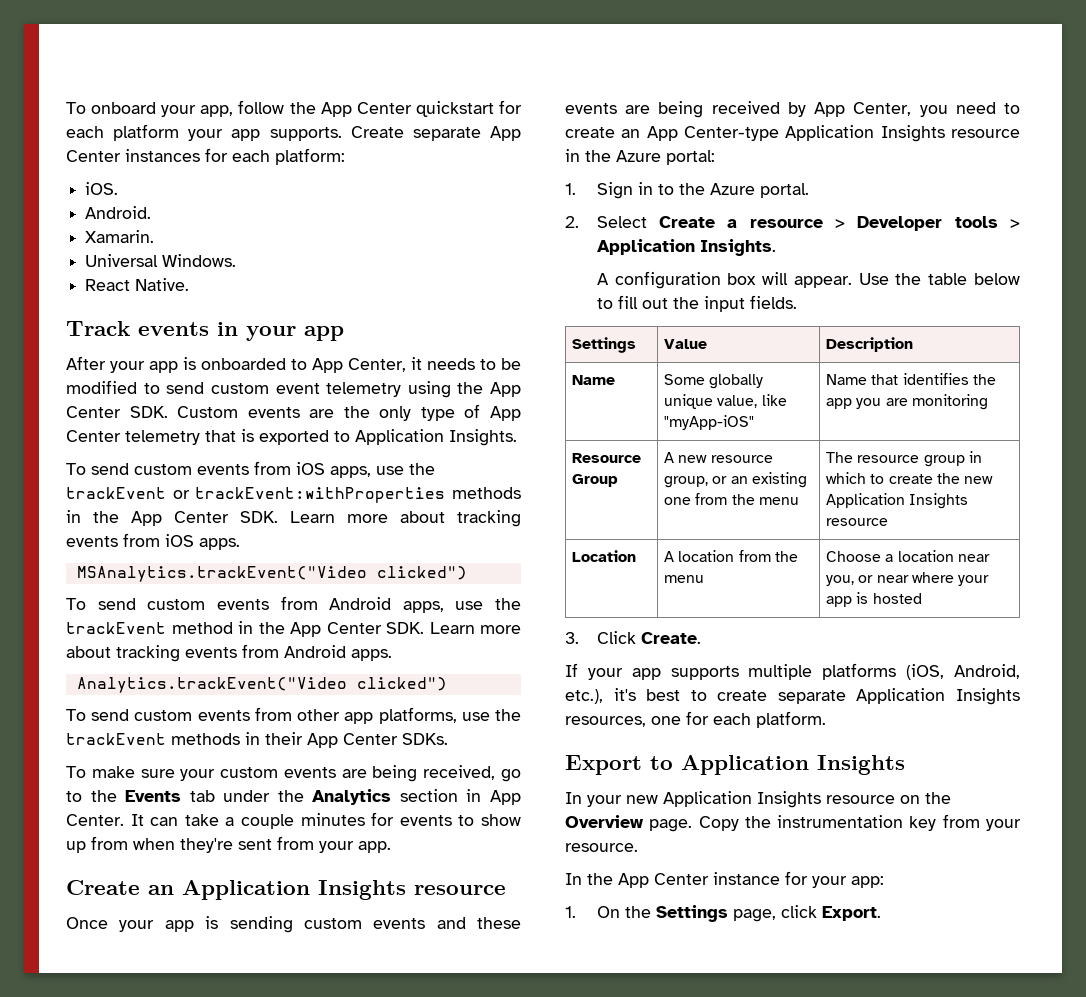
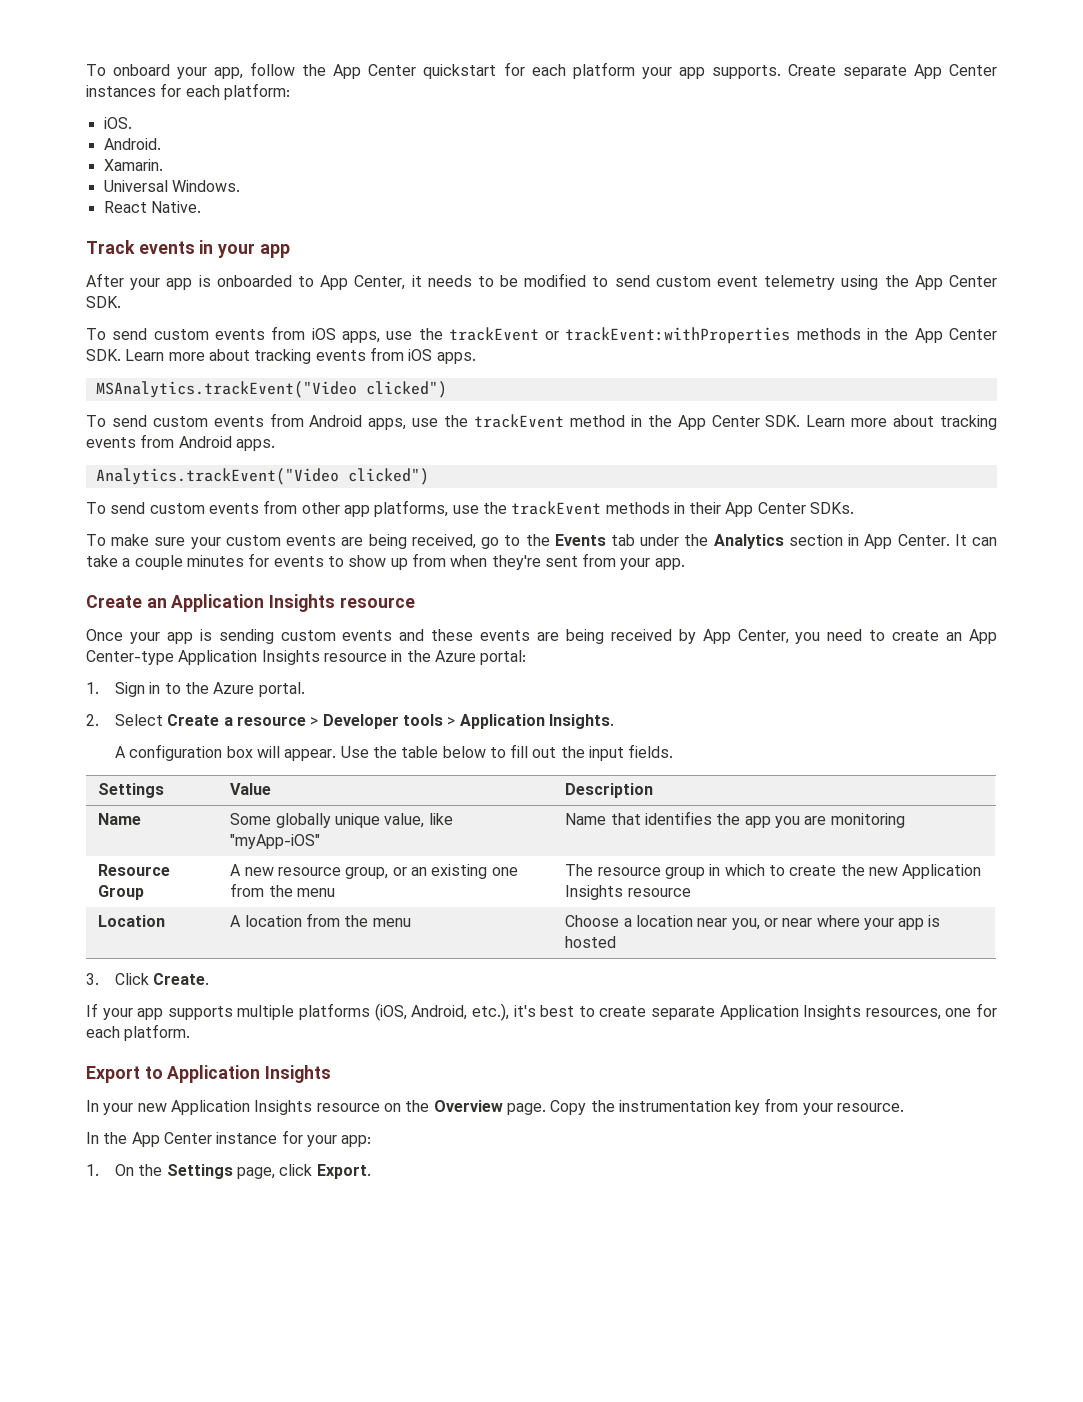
- After your app is onboarded to App Center, it needs to be modified to send custom event telemetry using the App Center SDK. Custom events are the only type of App Center telemetry that is exported to Application Insights.
+ After your app is onboarded to App Center, it needs to be modified to send custom event telemetry using the App Center SDK.

